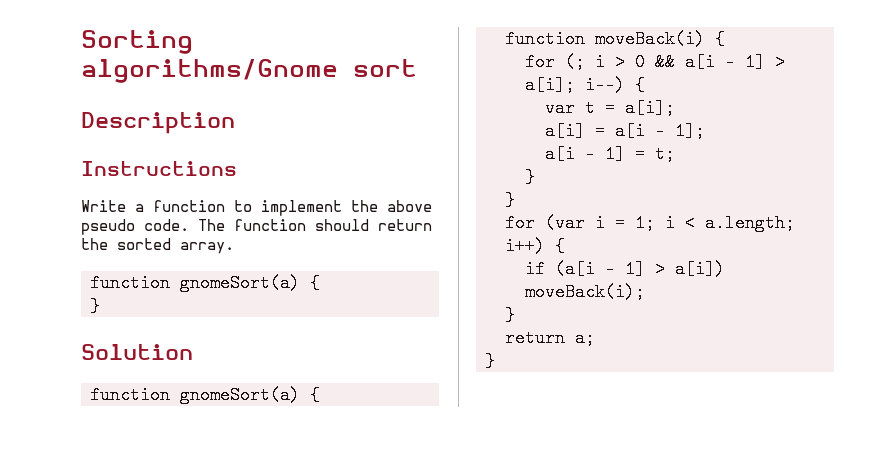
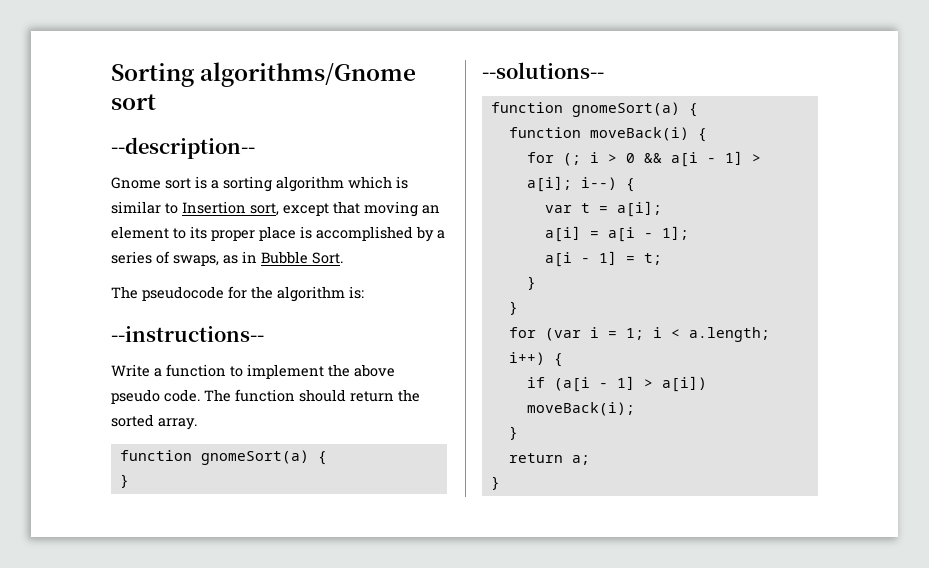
- Description
- Instructions
+ --description--
+ Gnome sort is a sorting algorithm which is similar to Insertion sort, except that moving an element to its proper place is accomplished by a series of swaps, as in Bubble Sort.
+ The pseudocode for the algorithm is:
+ --instructions--
- Solution
+ --solutions--

